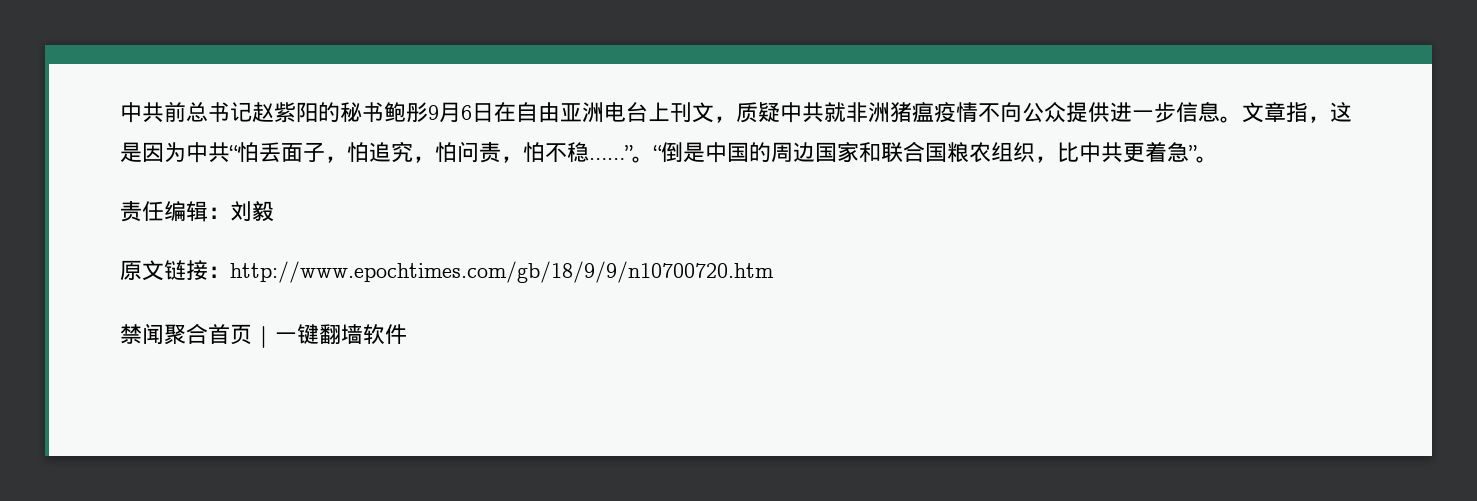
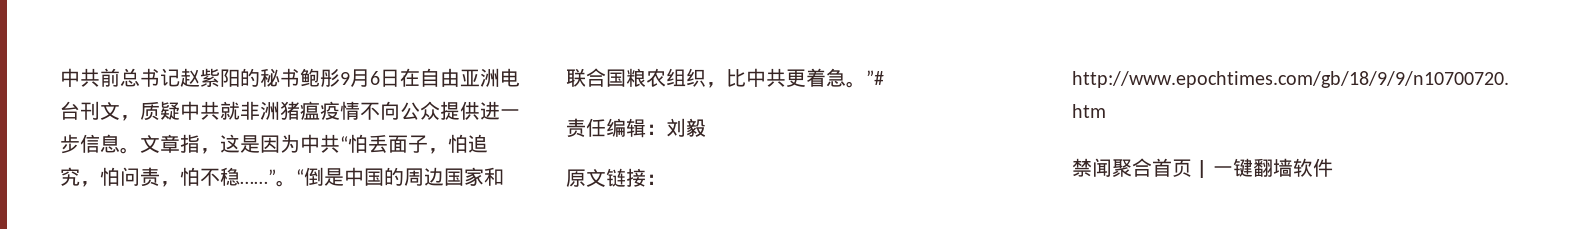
- 中共前总书记赵紫阳的秘书鲍彤9月6日在自由亚洲电台上刊文，质疑中共就非洲猪瘟疫情不向公众提供进一步信息。
+ 中共前总书记赵紫阳的秘书鲍彤9月6日在自由亚洲电台刊文，质疑中共就非洲猪瘟疫情不向公众提供进一步信息。
- “倒是中国的周边国家和联合国粮农组织，比中共更着急”。
+ “倒是中国的周边国家和联合国粮农组织，比中共更着急。”#

